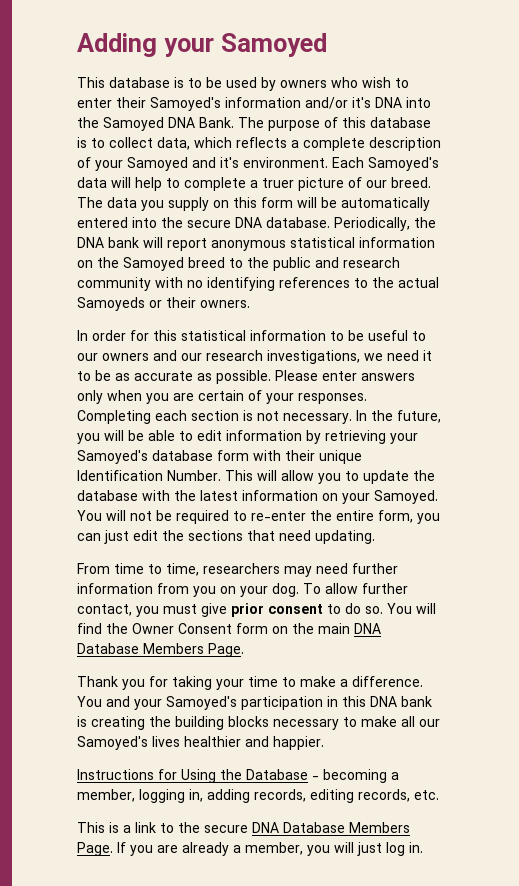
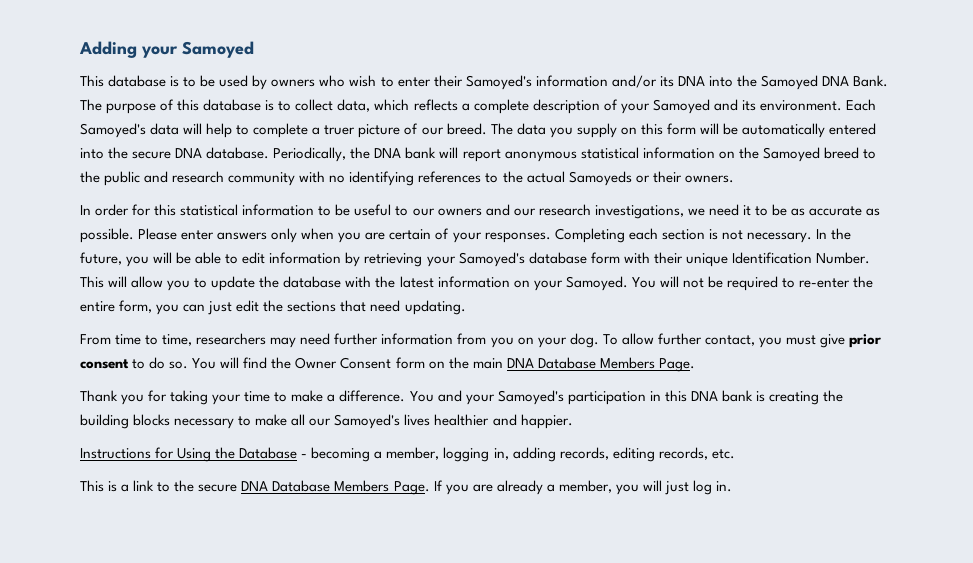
- This database is to be used by owners who wish to enter their Samoyed's information and/or it's DNA into the Samoyed DNA Bank.
+ This database is to be used by owners who wish to enter their Samoyed's information and/or its DNA into the Samoyed DNA Bank.
- The purpose of this database is to collect data, which reflects a complete description of your Samoyed and it's environment.
+ The purpose of this database is to collect data, which reflects a complete description of your Samoyed and its environment.

